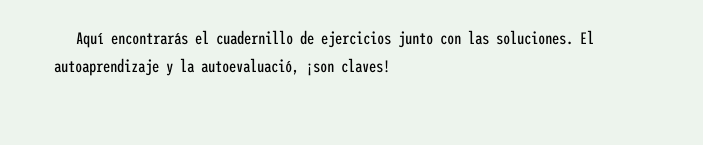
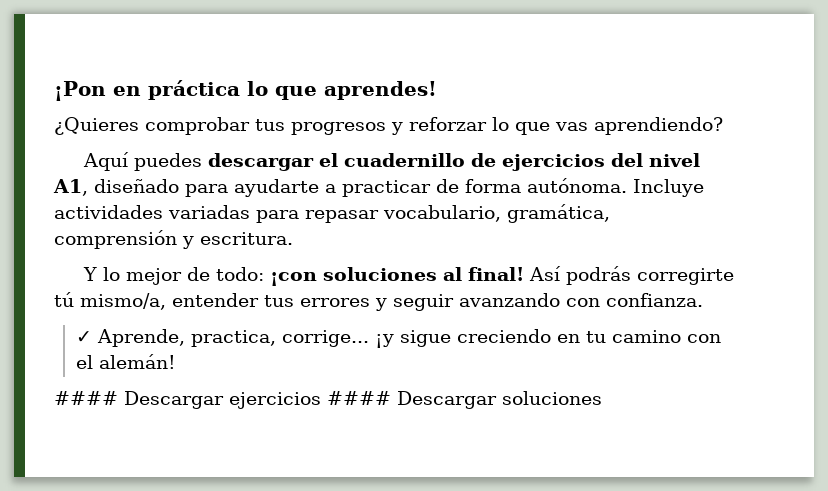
- Aquí encontrarás el cuadernillo de ejercicios junto con las soluciones. El autoaprendizaje y la autoevaluació, ¡son claves!
+ ¡Pon en práctica lo que aprendes!
+ ¿Quieres comprobar tus progresos y reforzar lo que vas aprendiendo?
+ Aquí puedes descargar el cuadernillo de ejercicios del nivel A1, diseñado para ayudarte a practicar de forma autónoma. Incluye actividades variadas para repasar vocabulario, gramática, comprensión y escritura.
+ Y lo mejor de todo: ¡con soluciones al final! Así podrás corregirte tú mismo/a, entender tus errores y seguir avanzando con confianza.
+ ✓ Aprende, practica, corrige... ¡y sigue creciendo en tu camino con el alemán!
+ #### Descargar ejercicios #### Descargar soluciones

